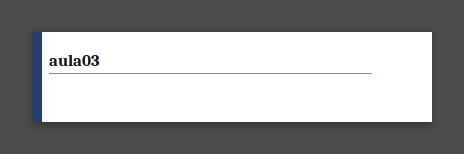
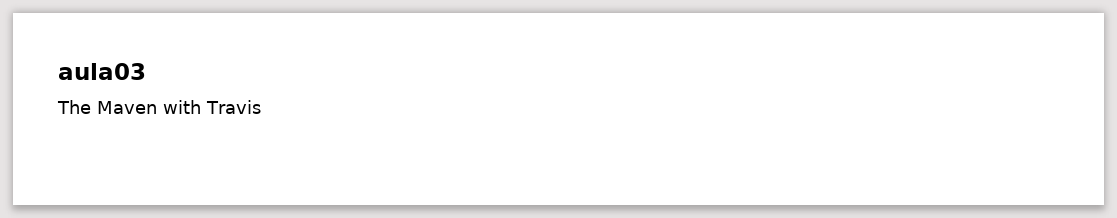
+ The Maven with Travis

